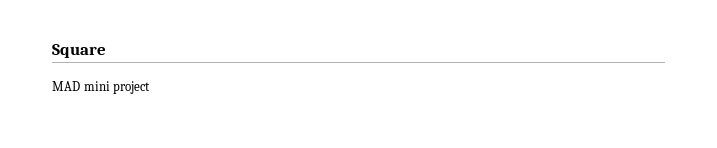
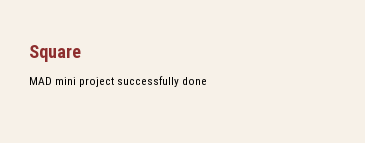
- MAD mini project
+ MAD mini project successfully done

